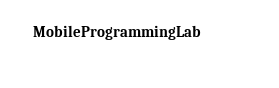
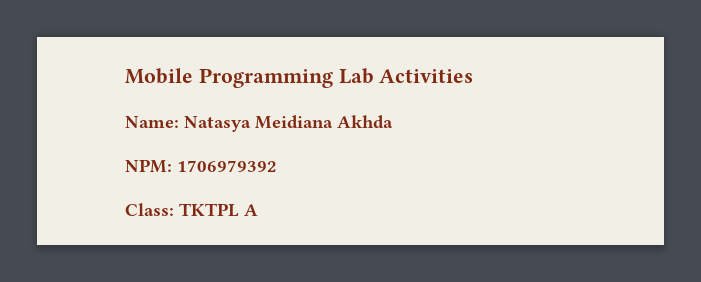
- MobileProgrammingLab
+ Mobile Programming Lab Activities
+ Name: Natasya Meidiana Akhda
+ NPM: 1706979392
+ Class: TKTPL A

